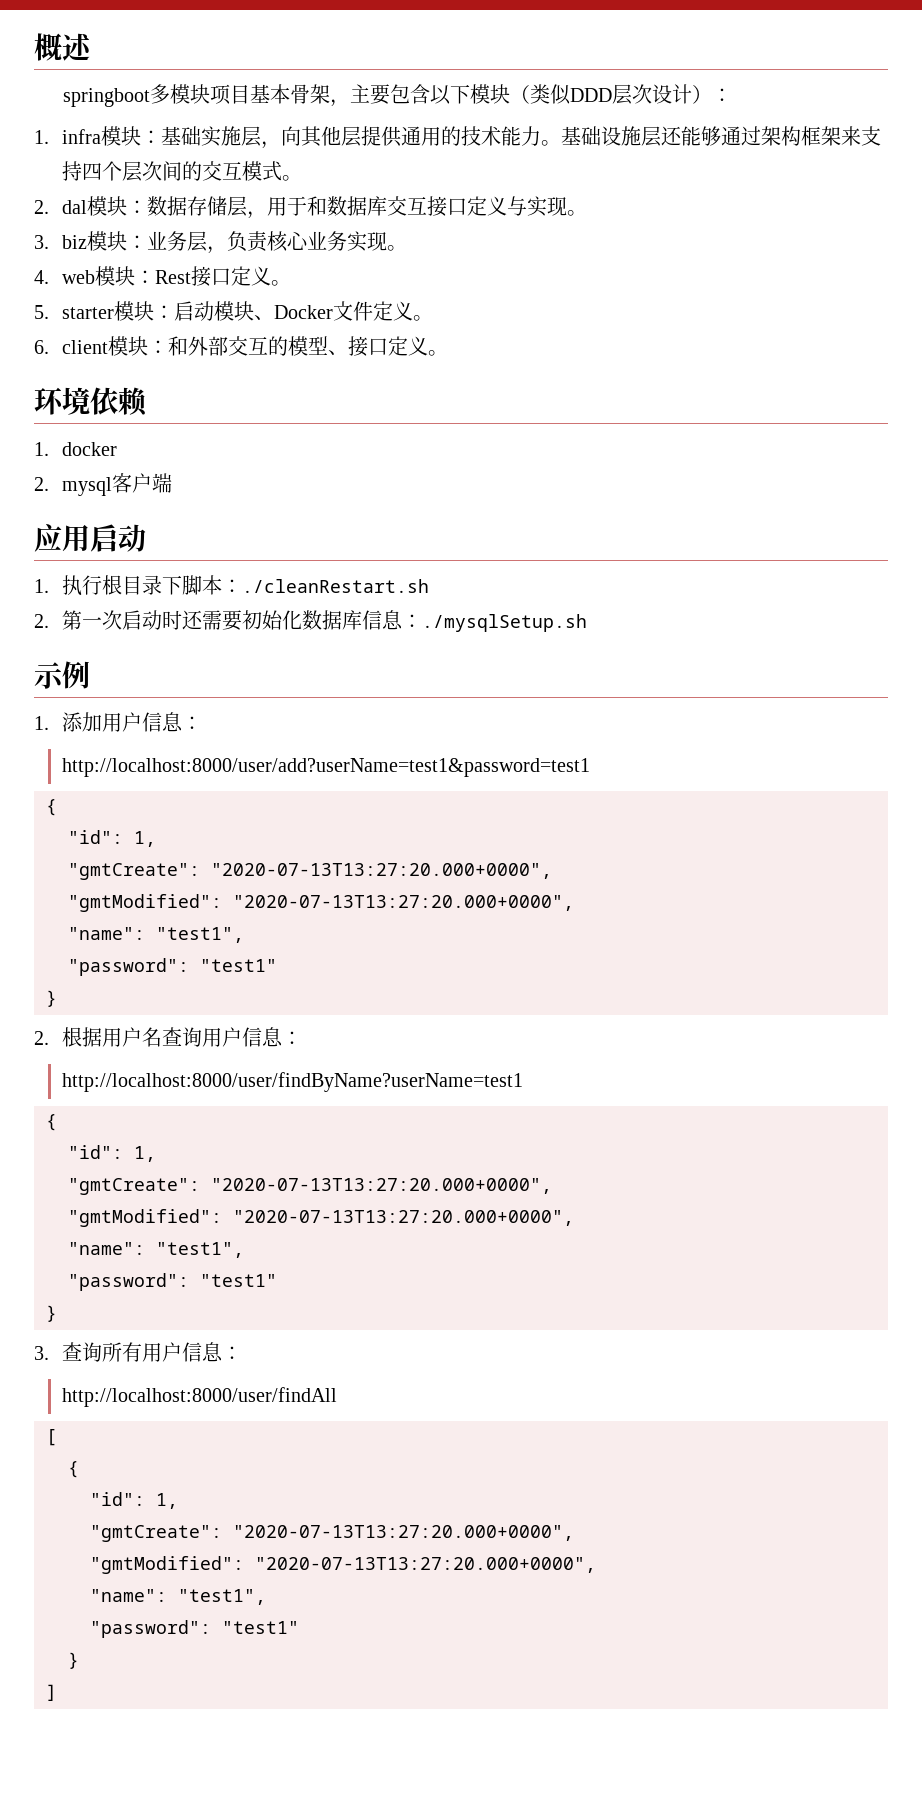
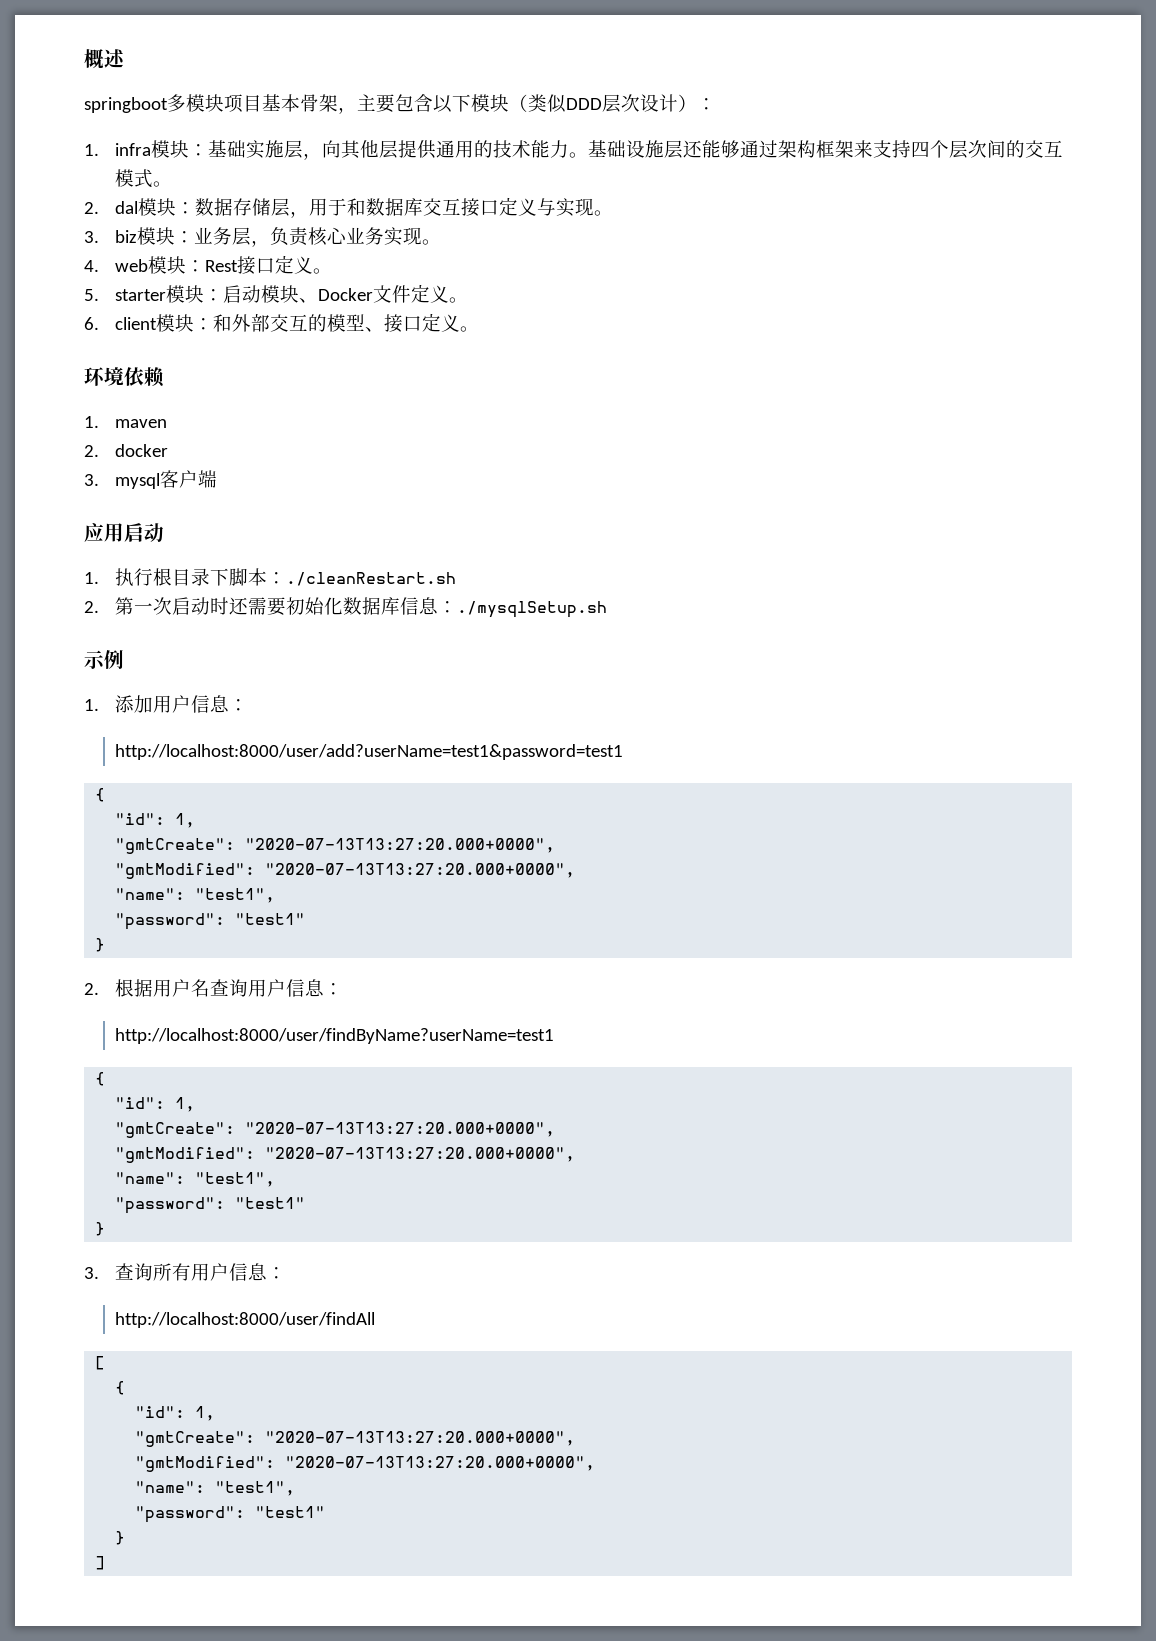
- 1. docker
+ 1. maven
+ 2. docker
- 2. mysql客户端
+ 3. mysql客户端

